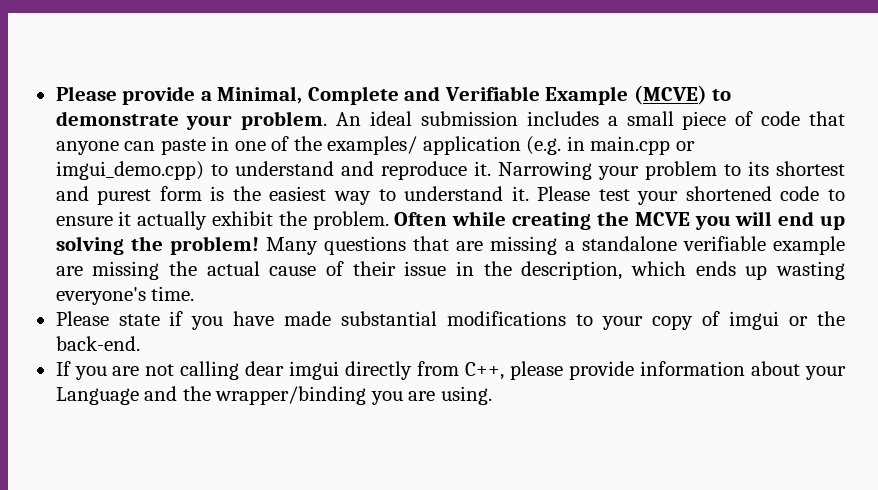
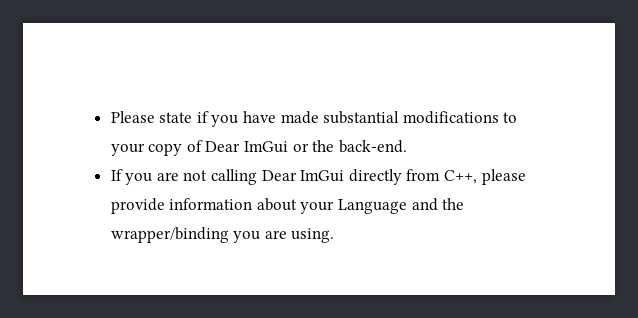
- Please provide a Minimal, Complete and Verifiable Example (MCVE) to demonstrate your problem. An ideal submission includes a small piece of code that anyone can paste in one of the examples/ application (e.g. in main.cpp or imgui_demo.cpp) to understand and reproduce it. Narrowing your problem to its shortest and purest form is the easiest way to understand it. Please test your shortened code to ensure it actually exhibit the problem. Often while creating the MCVE you will end up solving the problem! Many questions that are missing a standalone verifiable example are missing the actual cause of their issue in the description, which ends up wasting everyone's time.
- Please state if you have made substantial modifications to your copy of imgui or the back-end.
+ Please state if you have made substantial modifications to your copy of Dear ImGui or the back-end.
- If you are not calling dear imgui directly from C++, please provide information about your Language and the wrapper/binding you are using.
+ If you are not calling Dear ImGui directly from C++, please provide information about your Language and the wrapper/binding you are using.

